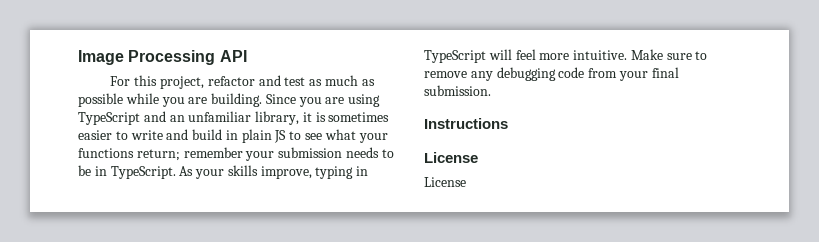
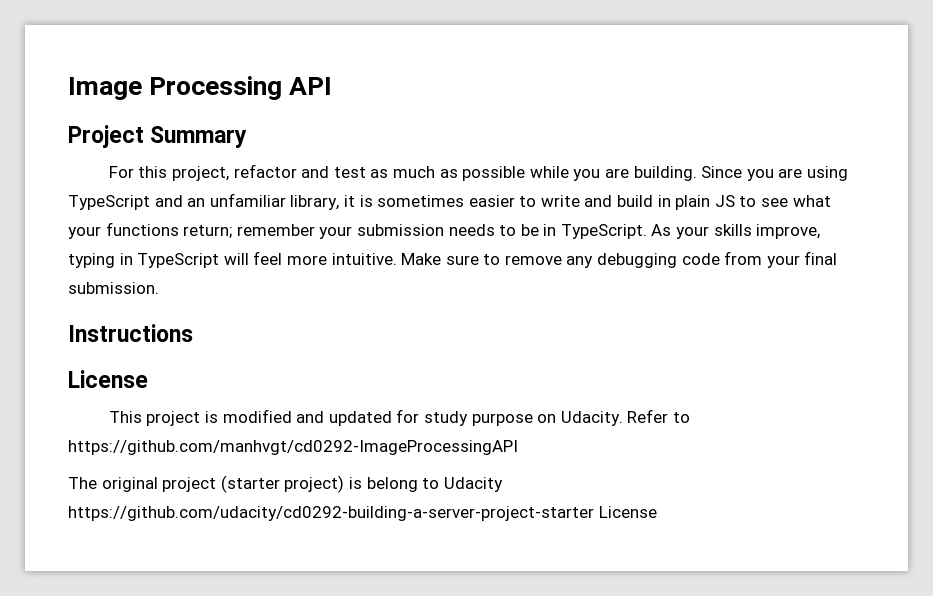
+ Project Summary
  Instructions
  License
- License
+ This project is modified and updated for study purpose on Udacity. Refer to https://github.com/manhvgt/cd0292-ImageProcessingAPI
+ The original project (starter project) is belong to Udacity https://github.com/udacity/cd0292-building-a-server-project-starter License

